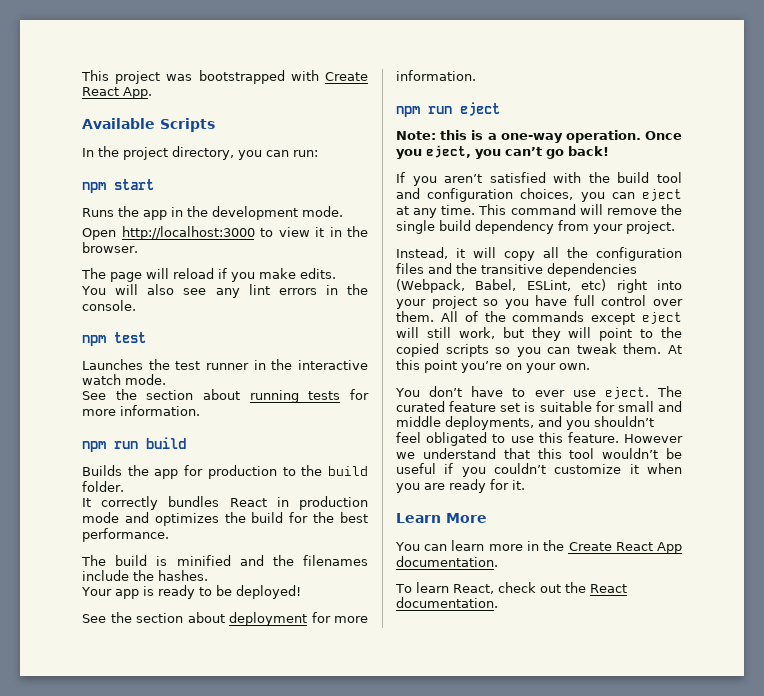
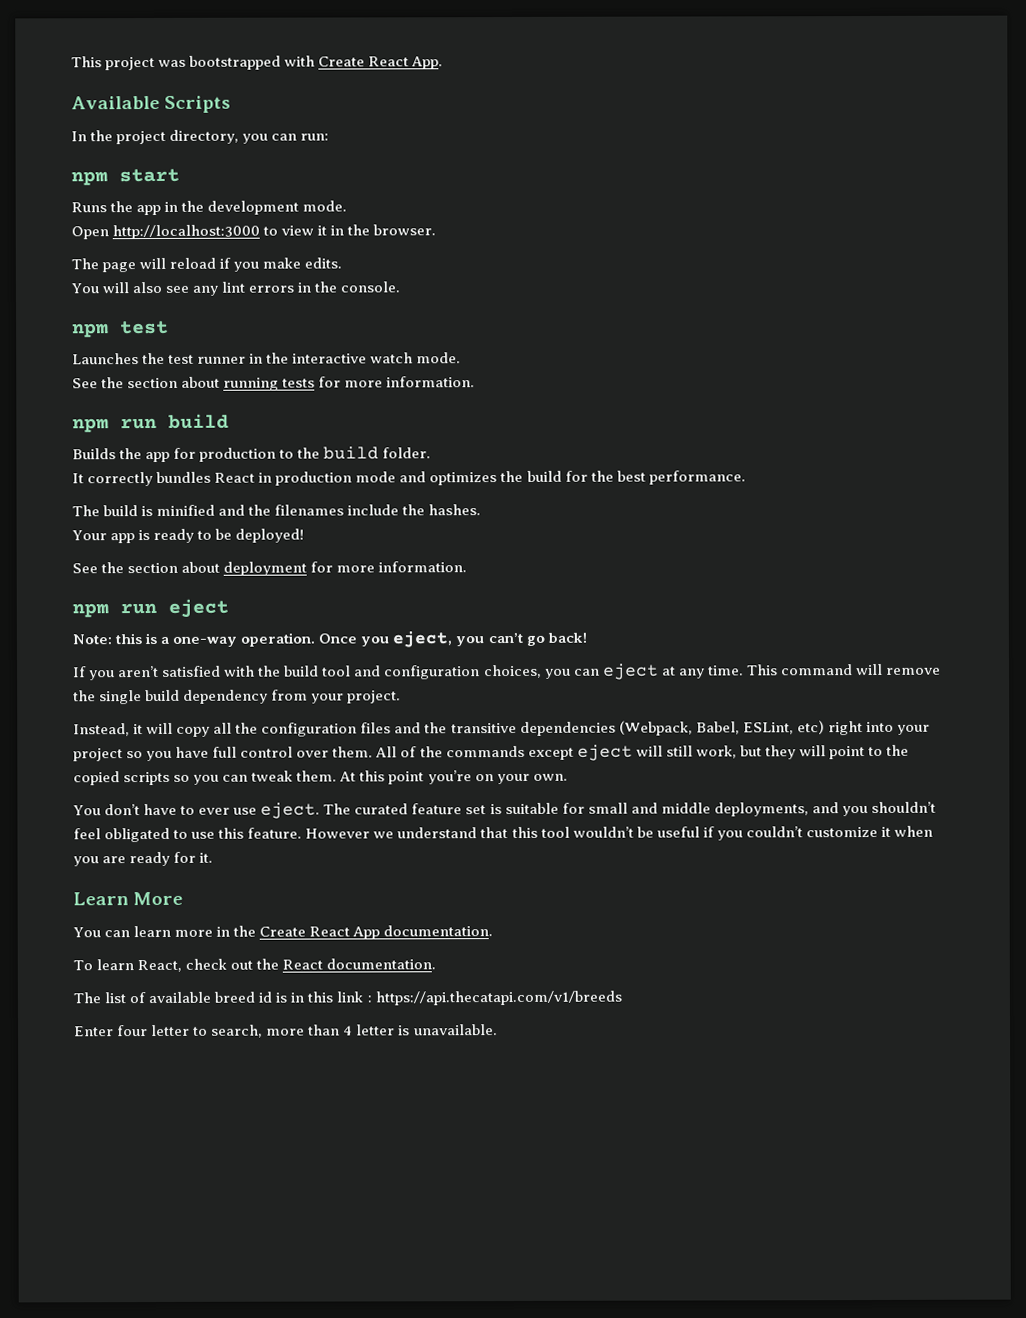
+ The list of available breed id is in this link : https://api.thecatapi.com/v1/breeds
+ Enter four letter to search, more than 4 letter is unavailable.

